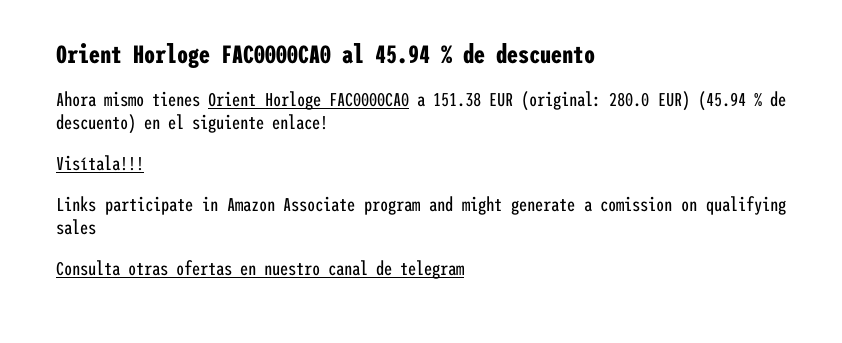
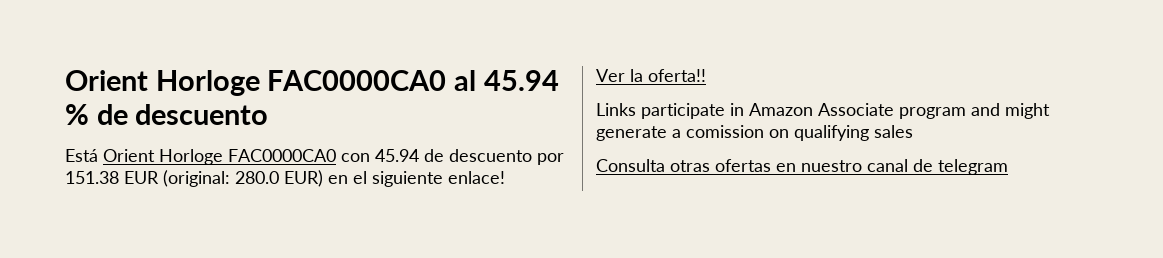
- Ahora mismo tienes Orient Horloge FAC0000CA0 a 151.38 EUR (original: 280.0 EUR) (45.94 % de descuento) en el siguiente enlace!
+ Está Orient Horloge FAC0000CA0 con 45.94 de descuento por 151.38 EUR (original: 280.0 EUR) en el siguiente enlace!
- Visítala!!!
+ Ver la oferta!!

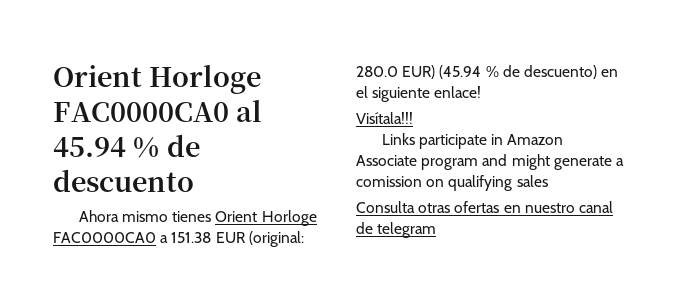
- Está Orient Horloge FAC0000CA0 con 45.94 de descuento por 151.38 EUR (original: 280.0 EUR) en el siguiente enlace!
+ Ahora mismo tienes Orient Horloge FAC0000CA0 a 151.38 EUR (original: 280.0 EUR) (45.94 % de descuento) en el siguiente enlace!
- Ver la oferta!!
+ Visítala!!!

